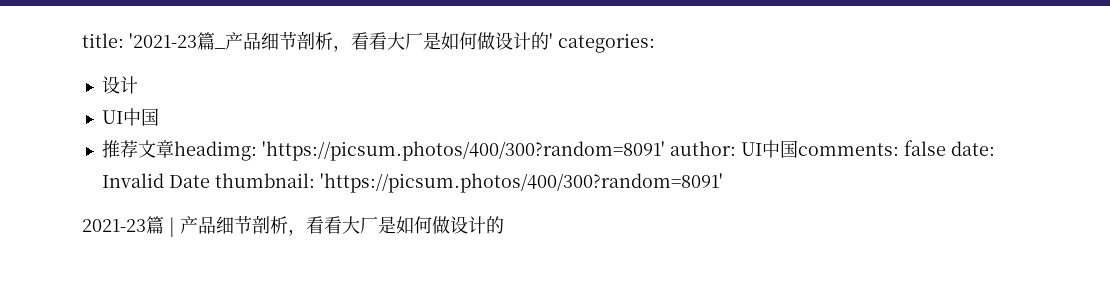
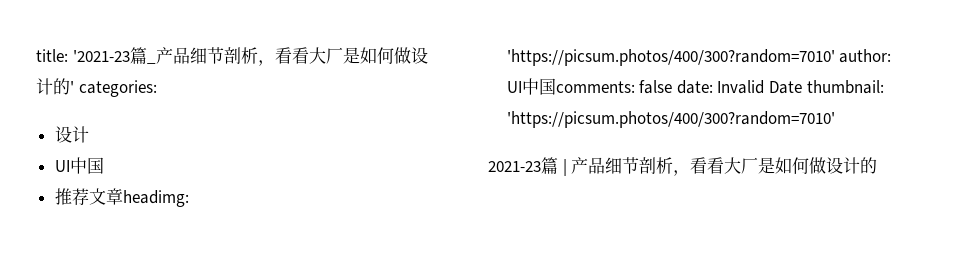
- 推荐文章headimg: 'https://picsum.photos/400/300?random=8091' author: UI中国comments: false date: Invalid Date thumbnail: 'https://picsum.photos/400/300?random=8091'
+ 推荐文章headimg: 'https://picsum.photos/400/300?random=7010' author: UI中国comments: false date: Invalid Date thumbnail: 'https://picsum.photos/400/300?random=7010'

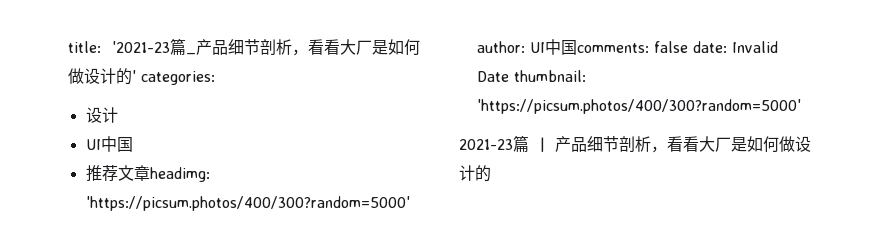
- 推荐文章headimg: 'https://picsum.photos/400/300?random=7010' author: UI中国comments: false date: Invalid Date thumbnail: 'https://picsum.photos/400/300?random=7010'
+ 推荐文章headimg: 'https://picsum.photos/400/300?random=5000' author: UI中国comments: false date: Invalid Date thumbnail: 'https://picsum.photos/400/300?random=5000'

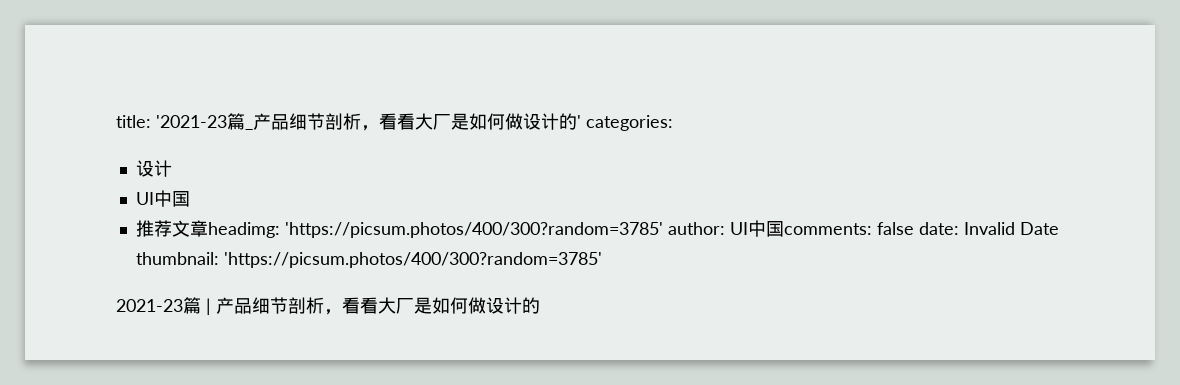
- 推荐文章headimg: 'https://picsum.photos/400/300?random=5000' author: UI中国comments: false date: Invalid Date thumbnail: 'https://picsum.photos/400/300?random=5000'
+ 推荐文章headimg: 'https://picsum.photos/400/300?random=3785' author: UI中国comments: false date: Invalid Date thumbnail: 'https://picsum.photos/400/300?random=3785'

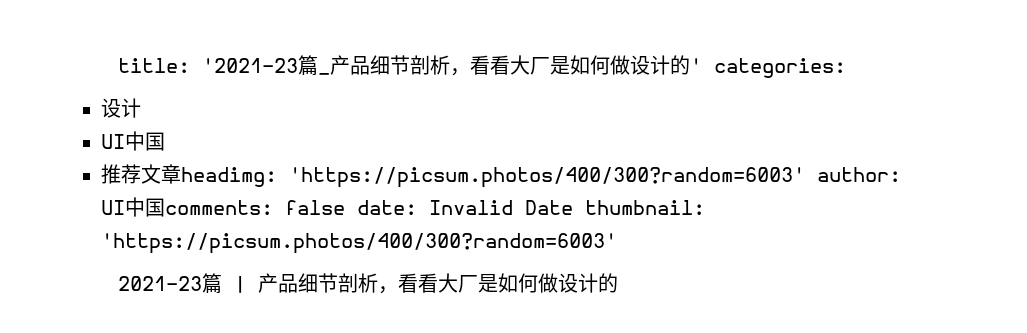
- 推荐文章headimg: 'https://picsum.photos/400/300?random=3785' author: UI中国comments: false date: Invalid Date thumbnail: 'https://picsum.photos/400/300?random=3785'
+ 推荐文章headimg: 'https://picsum.photos/400/300?random=6003' author: UI中国comments: false date: Invalid Date thumbnail: 'https://picsum.photos/400/300?random=6003'

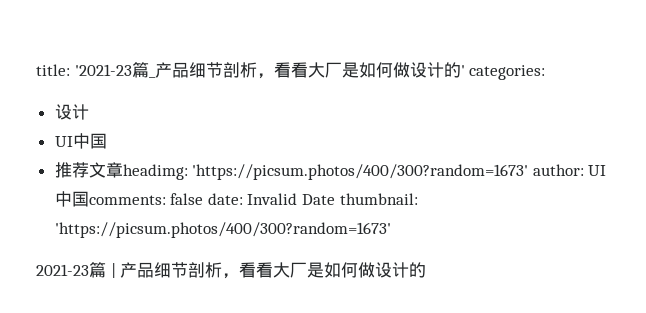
- 推荐文章headimg: 'https://picsum.photos/400/300?random=6003' author: UI中国comments: false date: Invalid Date thumbnail: 'https://picsum.photos/400/300?random=6003'
+ 推荐文章headimg: 'https://picsum.photos/400/300?random=1673' author: UI中国comments: false date: Invalid Date thumbnail: 'https://picsum.photos/400/300?random=1673'

